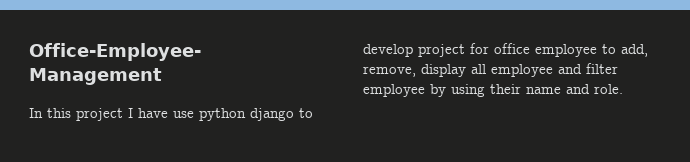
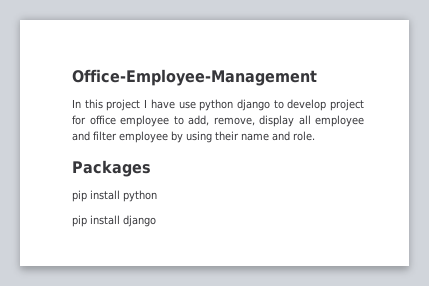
+ Packages
+ pip install python
+ pip install django

